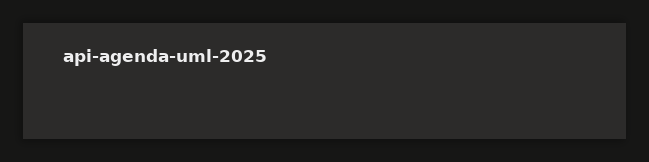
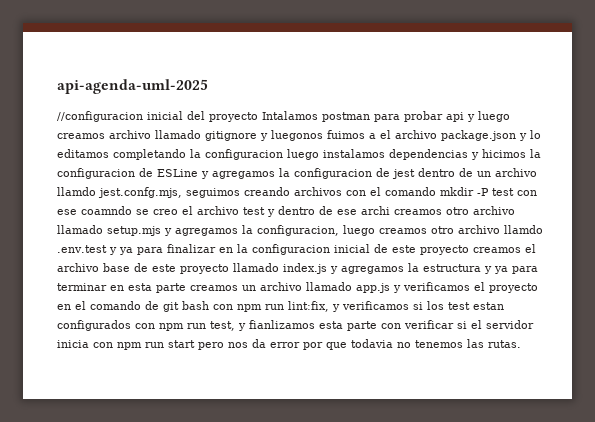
+ //configuracion inicial del proyecto Intalamos postman para probar api y luego creamos archivo llamado gitignore y luegonos fuimos a el archivo package.json y lo editamos completando la configuracion luego instalamos dependencias y hicimos la configuracion de ESLine y agregamos la configuracion de jest dentro de un archivo llamdo jest.confg.mjs, seguimos creando archivos con el comando mkdir -P test con ese coamndo se creo el archivo test y dentro de ese archi creamos otro archivo llamado setup.mjs y agregamos la configuracion, luego creamos otro archivo llamdo .env.test y ya para finalizar en la configuracion inicial de este proyecto creamos el archivo base de este proyecto llamado index.js y agregamos la estructura y ya para terminar en esta parte creamos un archivo llamado app.js y verificamos el proyecto en el comando de git bash con npm run lint:fix, y verificamos si los test estan configurados con npm run test, y fianlizamos esta parte con verificar si el servidor inicia con npm run start pero nos da error por que todavia no tenemos las rutas.

